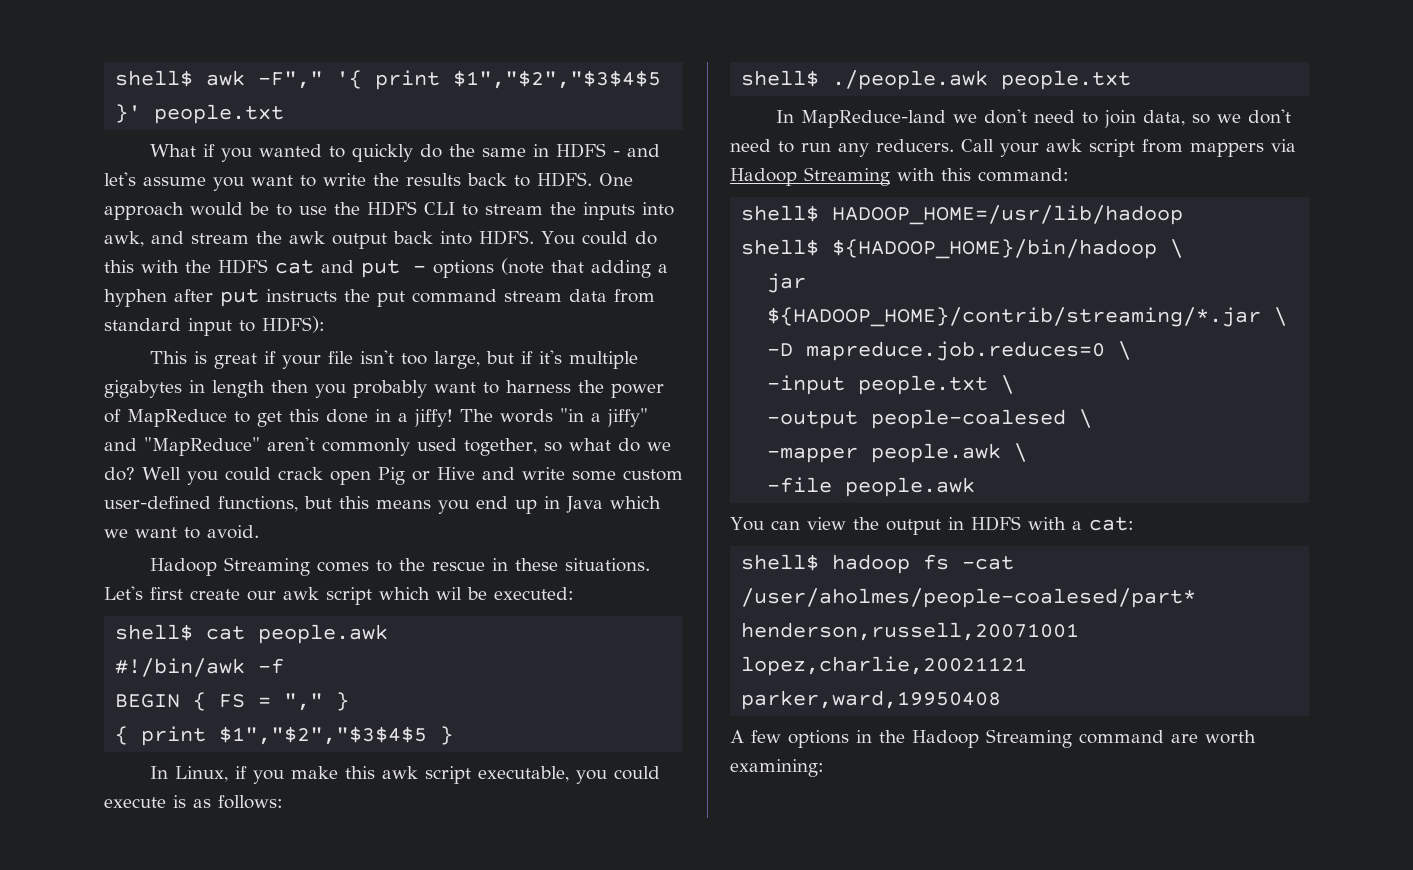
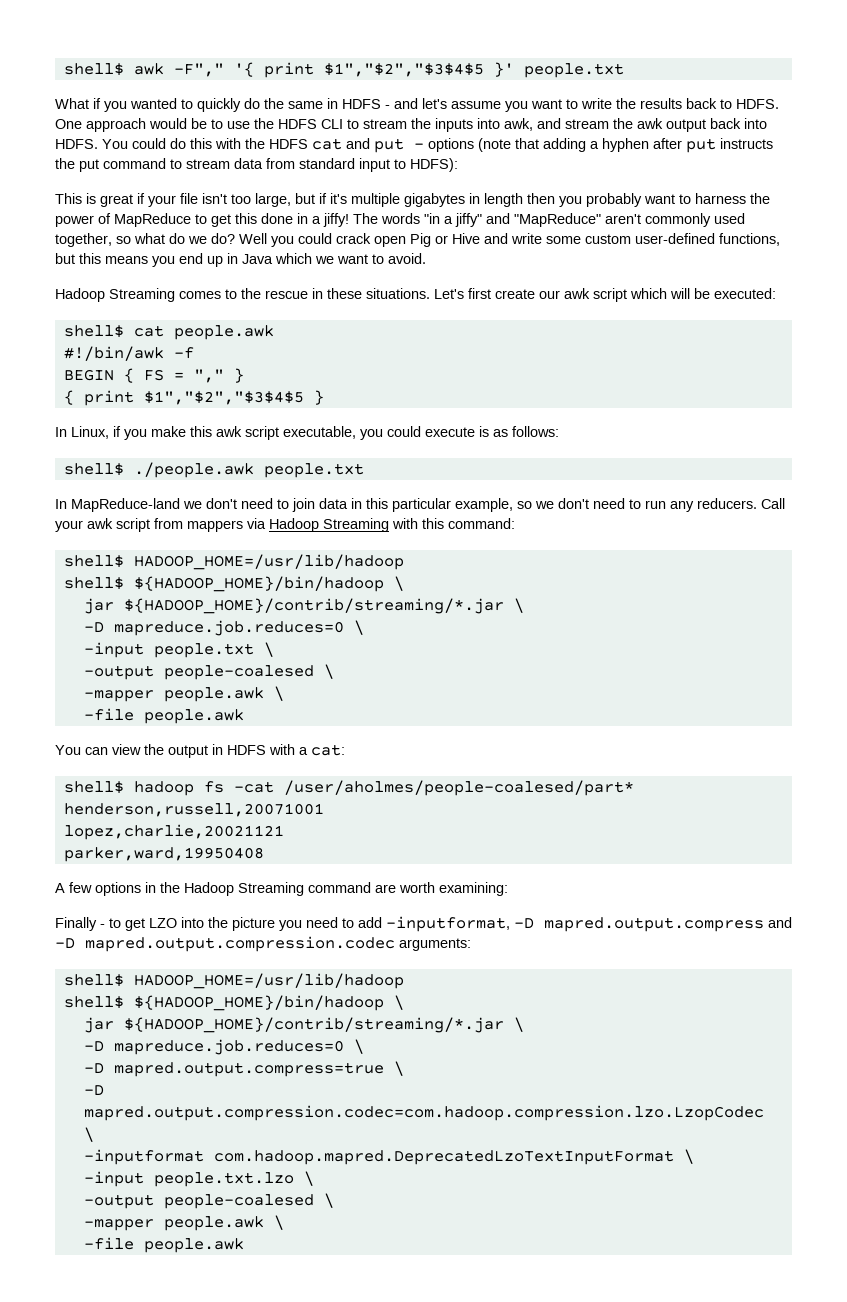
- You could do this with the HDFS cat and put - options (note that adding a hyphen after put instructs the put command stream data from standard input to HDFS):
+ You could do this with the HDFS cat and put - options (note that adding a hyphen after put instructs the put command to stream data from standard input to HDFS):
- Let's first create our awk script which wil be executed:
+ Let's first create our awk script which will be executed:
- In MapReduce-land we don't need to join data, so we don't need to run any reducers.
+ In MapReduce-land we don't need to join data in this particular example, so we don't need to run any reducers.
+ Finally - to get LZO into the picture you need to add -inputformat, -D mapred.output.compress and -D mapred.output.compression.codec arguments:
+ shell$ HADOOP_HOME=/usr/lib/hadoop
+ shell$ ${HADOOP_HOME}/bin/hadoop \
+ jar ${HADOOP_HOME}/contrib/streaming/*.jar \
+ -D mapreduce.job.reduces=0 \
+ -D mapred.output.compress=true \
+ -D mapred.output.compression.codec=com.hadoop.compression.lzo.LzopCodec \
+ -inputformat com.hadoop.mapred.DeprecatedLzoTextInputFormat \
+ -input people.txt.lzo \
+ -output people-coalesed \
+ -mapper people.awk \
+ -file people.awk

